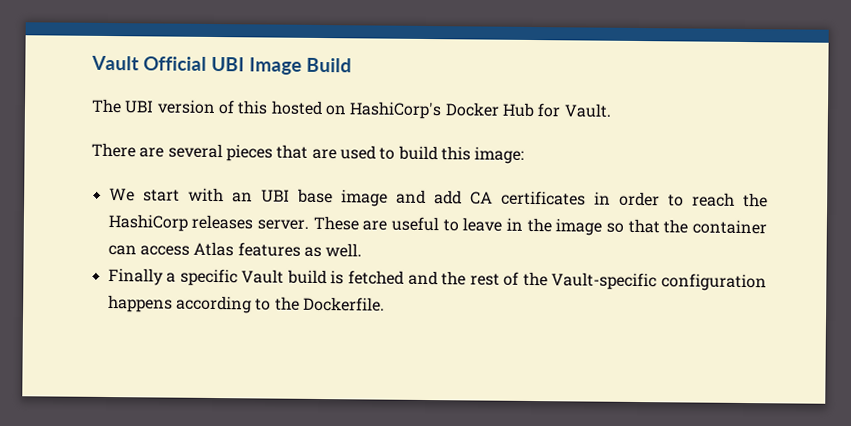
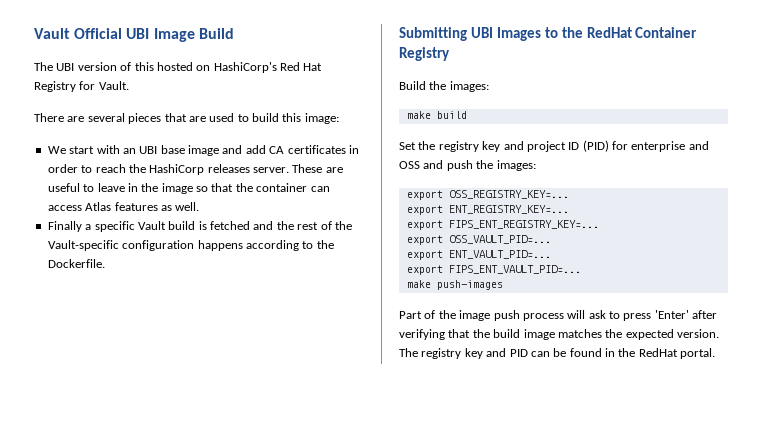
- The UBI version of this hosted on HashiCorp's Docker Hub for Vault.
+ The UBI version of this hosted on HashiCorp's Red Hat Registry for Vault.
+ Submitting UBI Images to the RedHat Container Registry
+ Build the images:
+ make build
+ Set the registry key and project ID (PID) for enterprise and OSS and push the images:
+ export OSS_REGISTRY_KEY=...
+ export ENT_REGISTRY_KEY=...
+ export FIPS_ENT_REGISTRY_KEY=...
+ export OSS_VAULT_PID=...
+ export ENT_VAULT_PID=...
+ export FIPS_ENT_VAULT_PID=...
+ make push-images
+ Part of the image push process will ask to press 'Enter' after verifying that the build image matches the expected version. The registry key and PID can be found in the RedHat portal.

